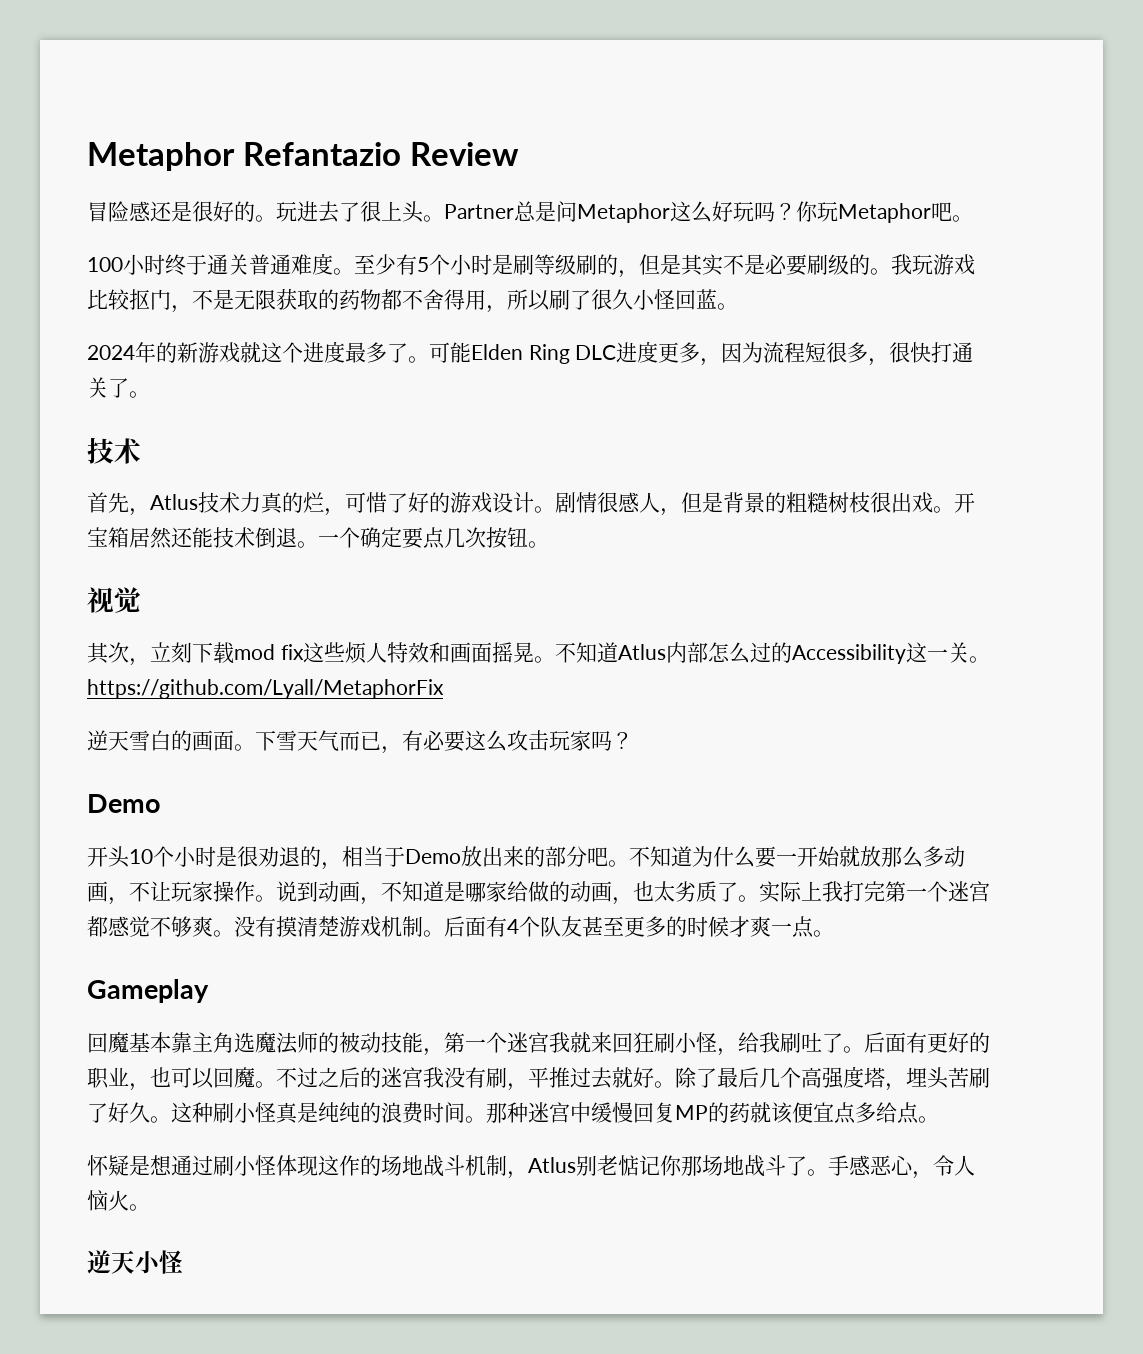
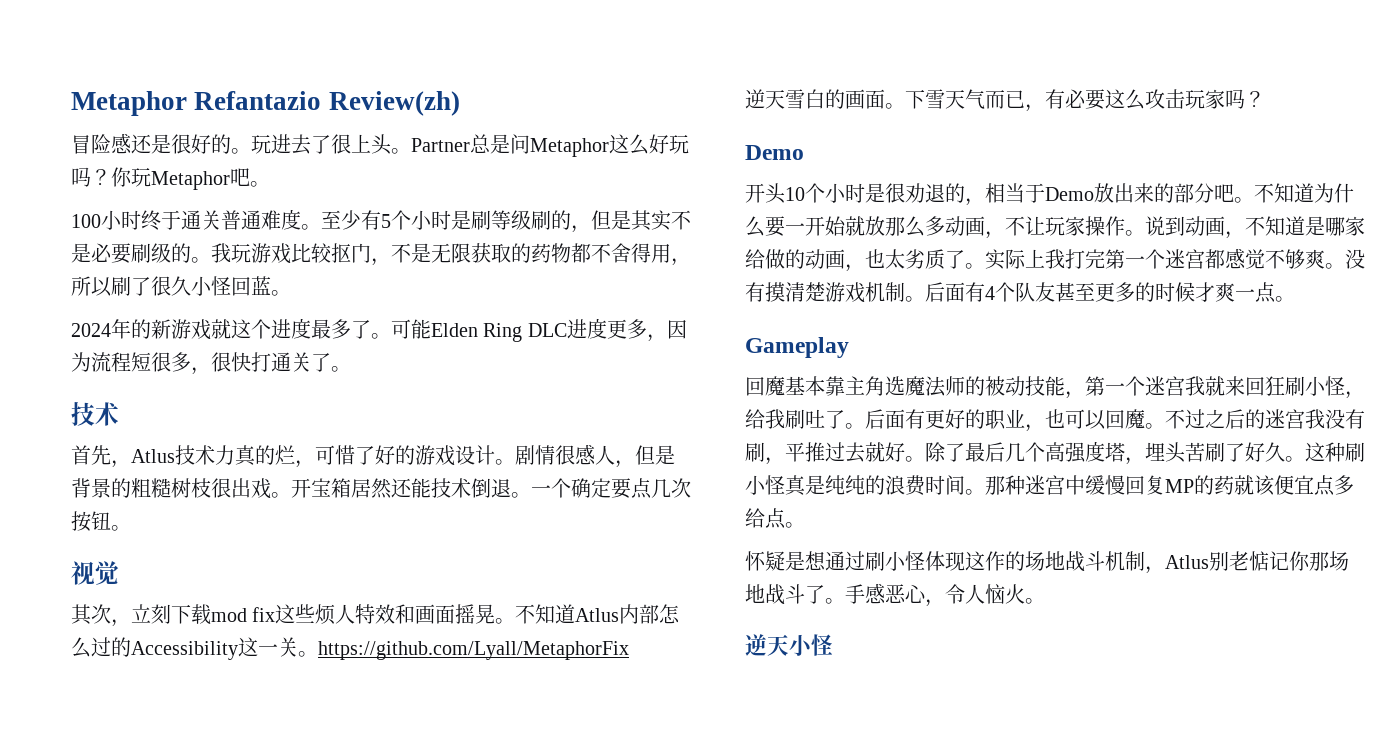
- Metaphor Refantazio Review
+ Metaphor Refantazio Review(zh)

